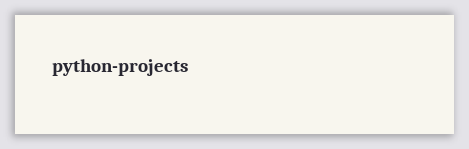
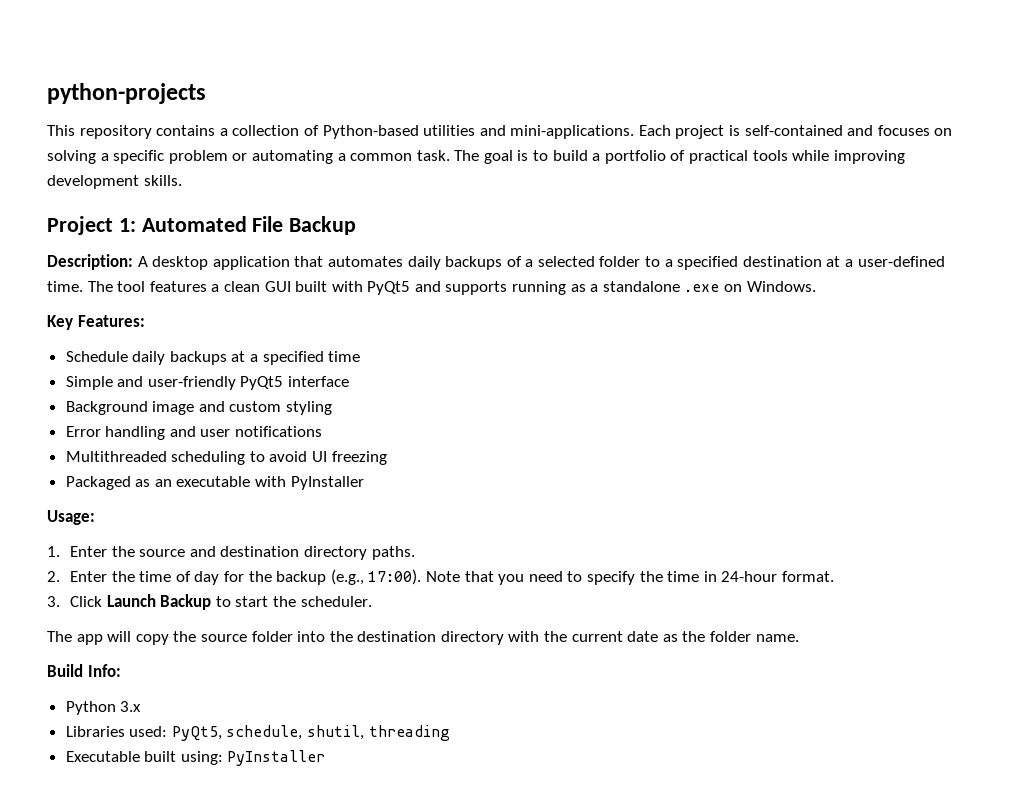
+ This repository contains a collection of Python-based utilities and mini-applications. Each project is self-contained and focuses on solving a specific problem or automating a common task. The goal is to build a portfolio of practical tools while improving development skills.
+ Project 1: Automated File Backup
+ Description: A desktop application that automates daily backups of a selected folder to a specified destination at a user-defined time. The tool features a clean GUI built with PyQt5 and supports running as a standalone .exe on Windows.
+ Key Features:
+ Schedule daily backups at a specified time
+ Simple and user-friendly PyQt5 interface
+ Background image and custom styling
+ Error handling and user notifications
+ Multithreaded scheduling to avoid UI freezing
+ Packaged as an executable with PyInstaller
+ Usage:
+ 1. Enter the source and destination directory paths.
+ 2. Enter the time of day for the backup (e.g., 17:00). Note that you need to specify the time in 24-hour format.
+ 3. Click Launch Backup to start the scheduler.
+ The app will copy the source folder into the destination directory with the current date as the folder name.
+ Build Info:
+ Python 3.x
+ Libraries used: PyQt5, schedule, shutil, threading
+ Executable built using: PyInstaller

